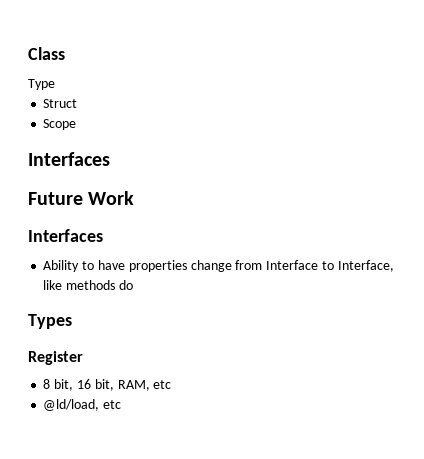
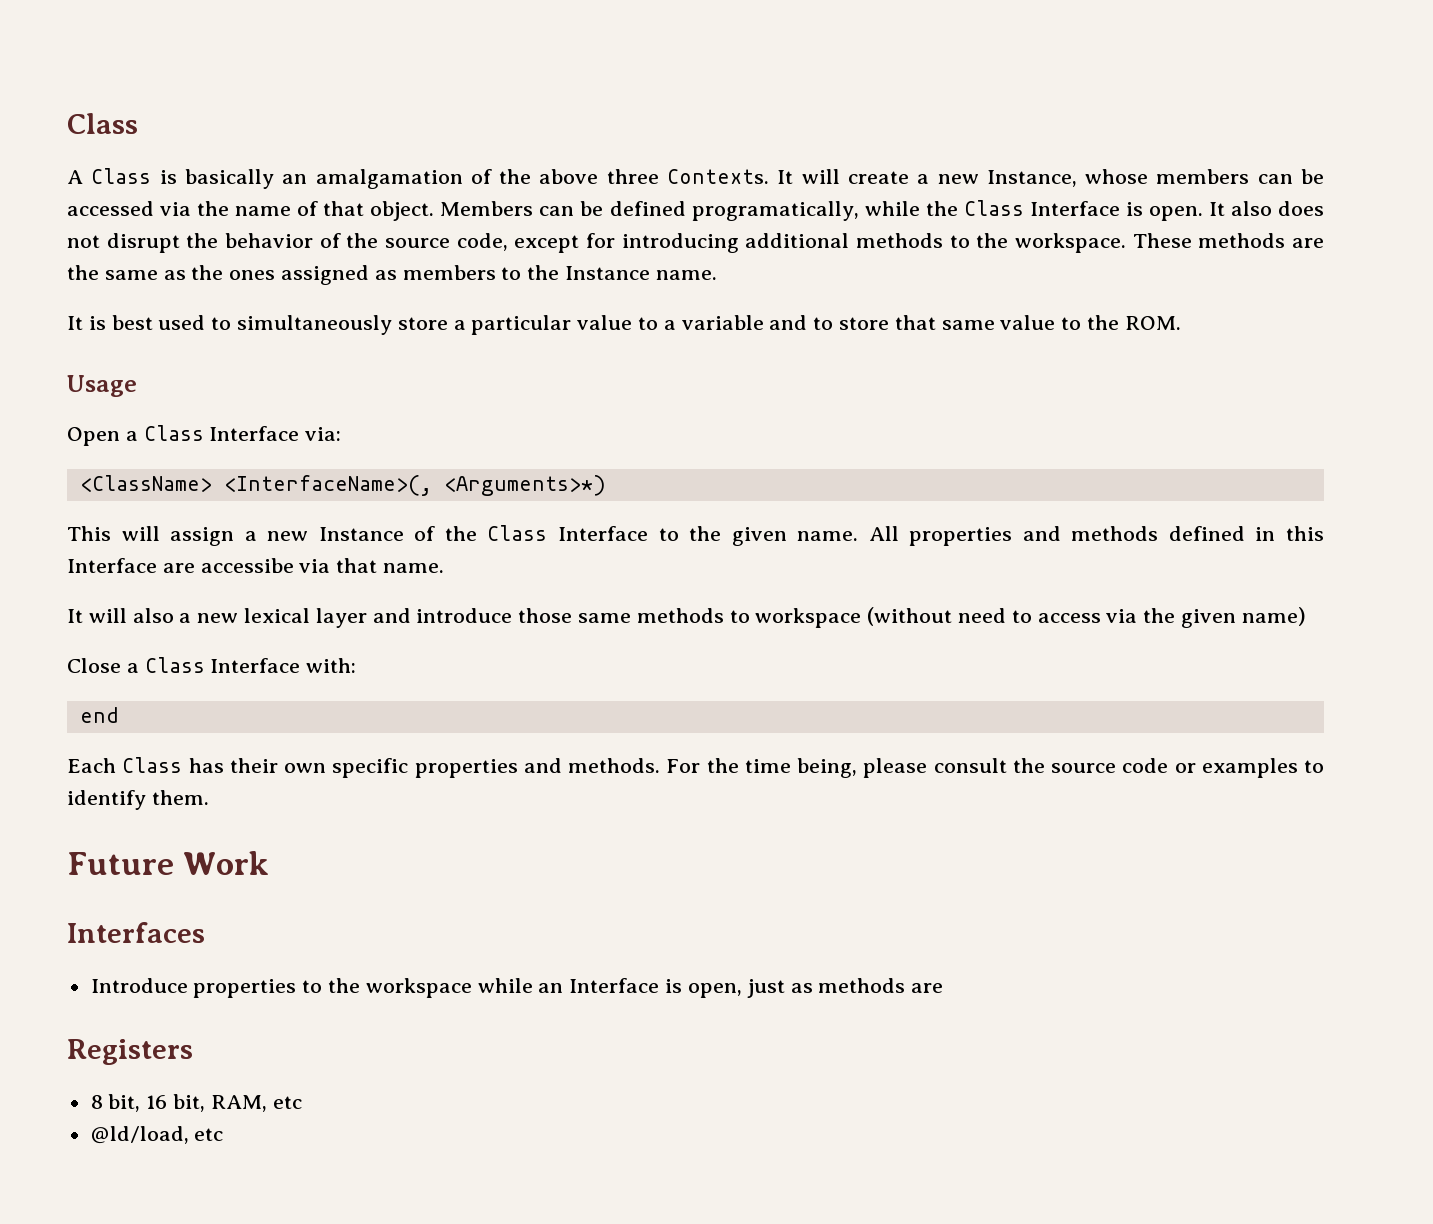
- Type
- Struct
- Scope
- Interfaces
+ A Class is basically an amalgamation of the above three Contexts. It will create a new Instance, whose members can be accessed via the name of that object. Members can be defined programatically, while the Class Interface is open. It also does not disrupt the behavior of the source code, except for introducing additional methods to the workspace. These methods are the same as the ones assigned as members to the Instance name.
+ It is best used to simultaneously store a particular value to a variable and to store that same value to the ROM.
+ Usage
+ Open a Class Interface via:
+ <ClassName> <InterfaceName>(, <Arguments>*)
+ This will assign a new Instance of the Class Interface to the given name. All properties and methods defined in this Interface are accessibe via that name.
+ It will also a new lexical layer and introduce those same methods to workspace (without need to access via the given name)
+ Close a Class Interface with:
+ end
+ Each Class has their own specific properties and methods. For the time being, please consult the source code or examples to identify them.
  Future Work
  Interfaces
- Ability to have properties change from Interface to Interface, like methods do
- Types
- Register
+ Introduce properties to the workspace while an Interface is open, just as methods are
+ Registers

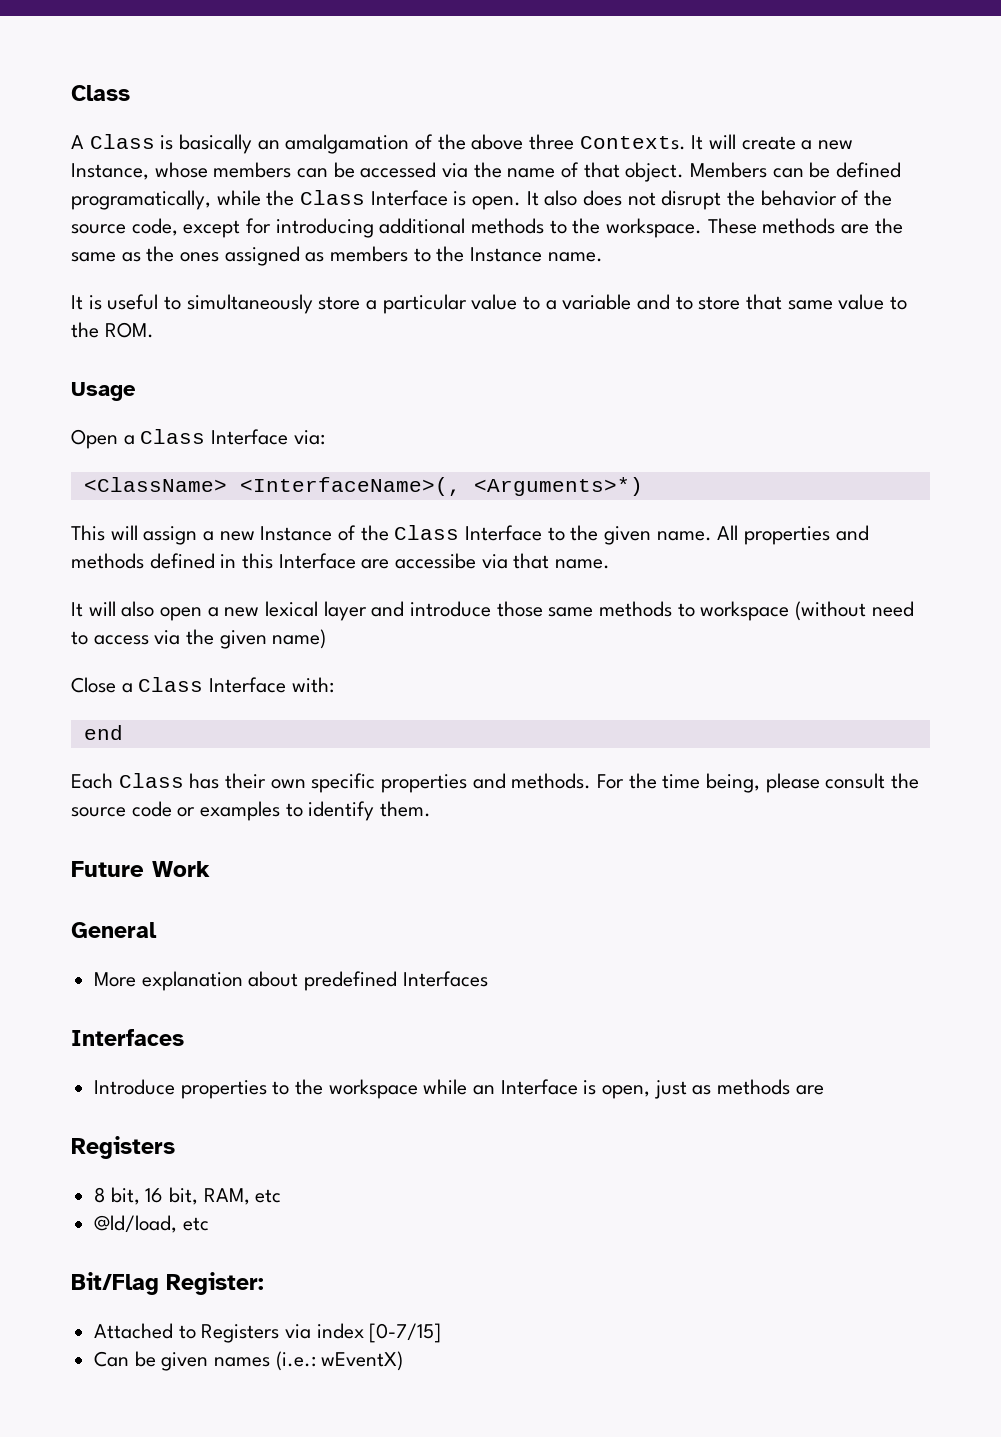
- It is best used to simultaneously store a particular value to a variable and to store that same value to the ROM.
+ It is useful to simultaneously store a particular value to a variable and to store that same value to the ROM.
- It will also a new lexical layer and introduce those same methods to workspace (without need to access via the given name)
+ It will also open a new lexical layer and introduce those same methods to workspace (without need to access via the given name)
+ General
+ More explanation about predefined Interfaces
+ Bit/Flag Register:
+ Attached to Registers via index [0-7/15]
+ Can be given names (i.e.: wEventX)

